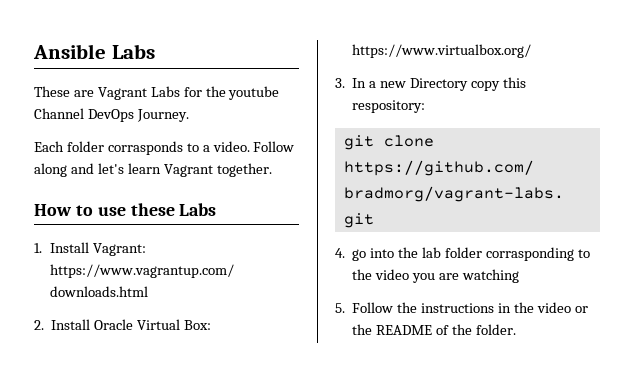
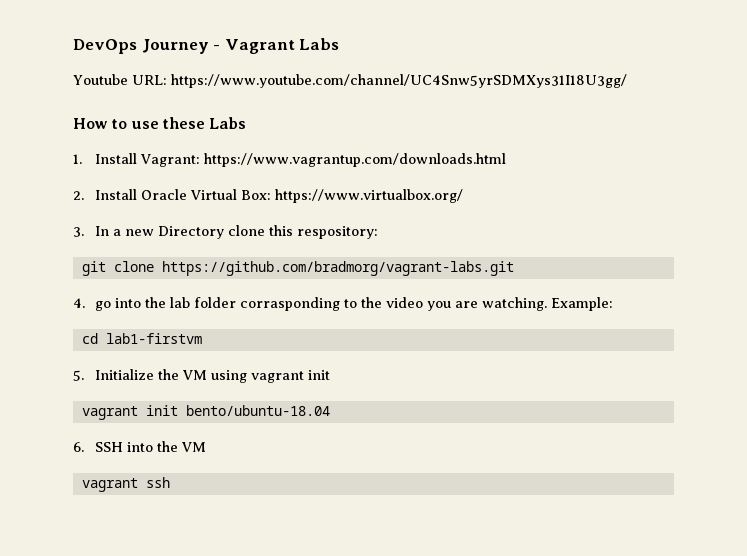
- Ansible Labs
- These are Vagrant Labs for the youtube Channel DevOps Journey.
- Each folder corrasponds to a video. Follow along and let's learn Vagrant together.
+ DevOps Journey - Vagrant Labs
+ Youtube URL: https://www.youtube.com/channel/UC4Snw5yrSDMXys31I18U3gg/
- 3. In a new Directory copy this respository:
+ 3. In a new Directory clone this respository:
- 4. go into the lab folder corrasponding to the video you are watching
- 5. Follow the instructions in the video or the README of the folder.
+ 4. go into the lab folder corrasponding to the video you are watching. Example:
+ cd lab1-firstvm
+ 5. Initialize the VM using vagrant init
+ vagrant init bento/ubuntu-18.04
+ 6. SSH into the VM
+ vagrant ssh

